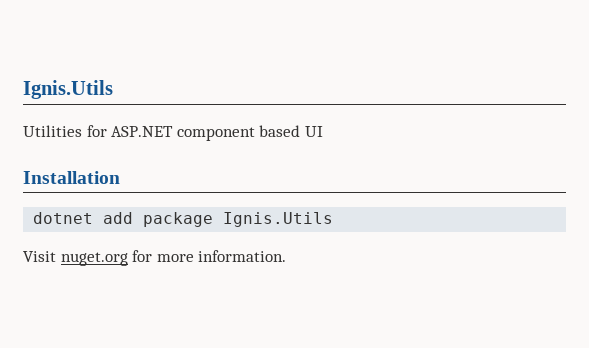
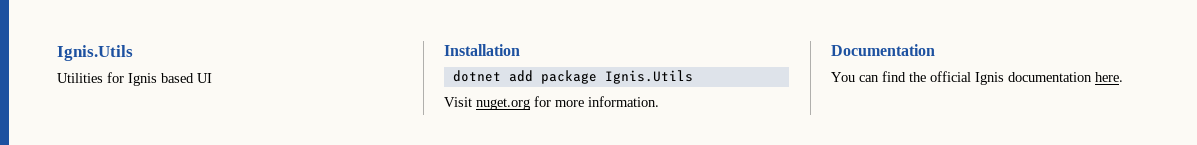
- Utilities for ASP.NET component based UI
+ Utilities for Ignis based UI
+ Documentation
+ You can find the official Ignis documentation here.

